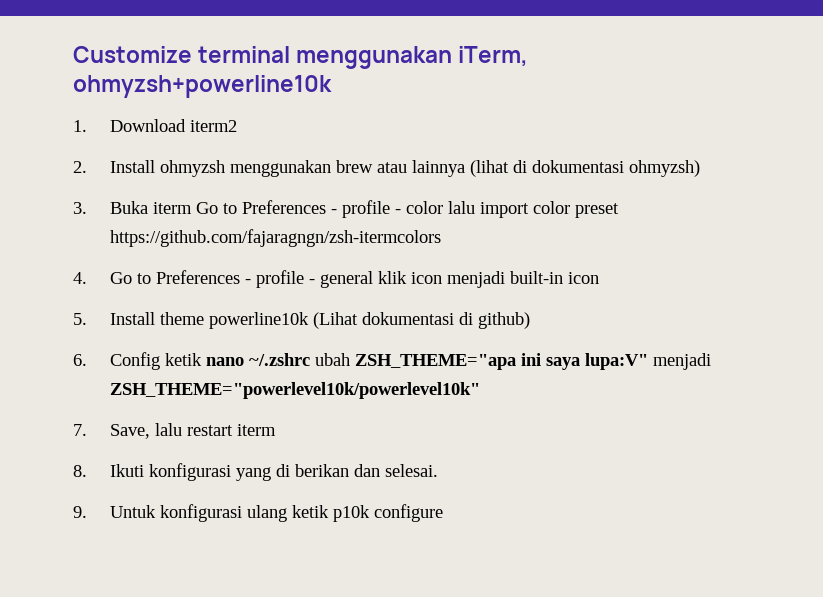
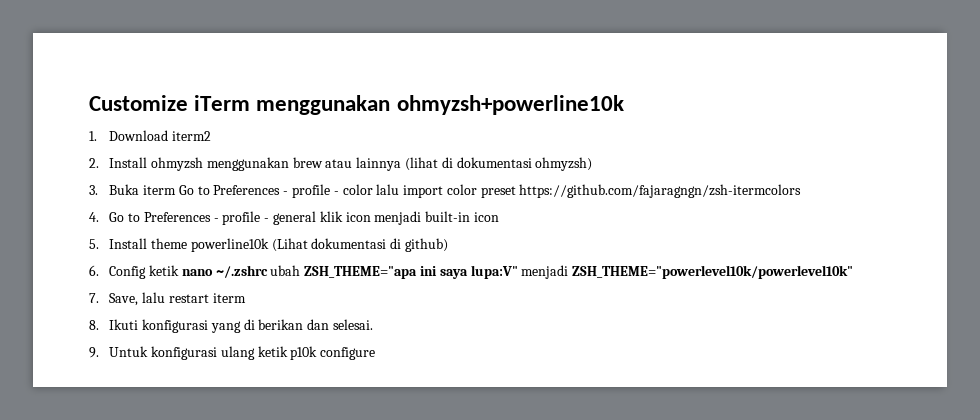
- Customize terminal menggunakan iTerm, ohmyzsh+powerline10k
+ Customize iTerm menggunakan ohmyzsh+powerline10k

